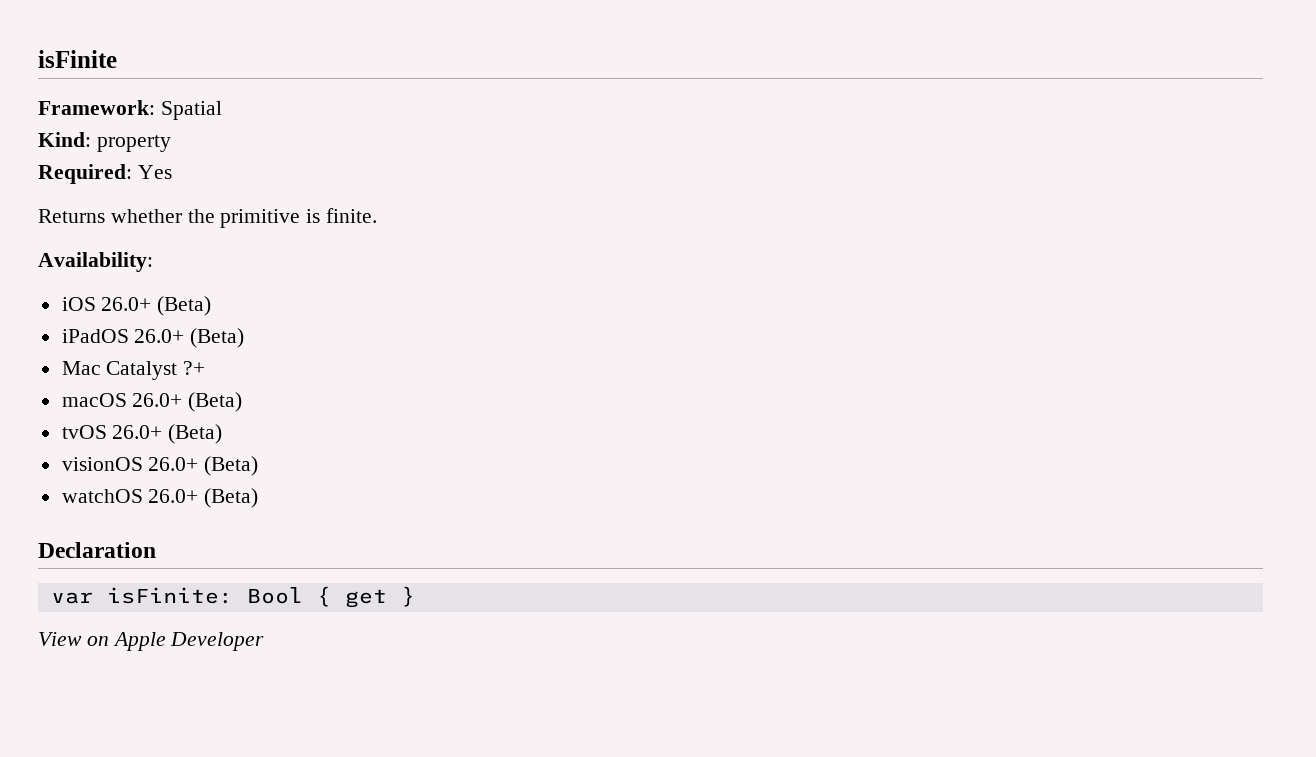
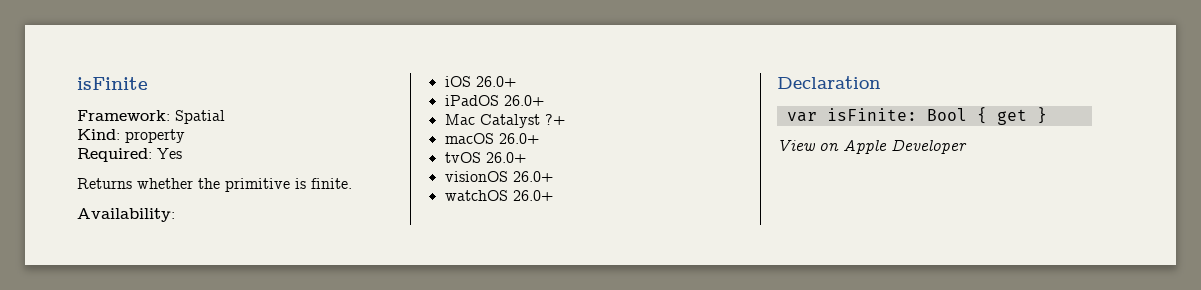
- iOS 26.0+ (Beta)
+ iOS 26.0+
- iPadOS 26.0+ (Beta)
+ iPadOS 26.0+
- macOS 26.0+ (Beta)
+ macOS 26.0+
- tvOS 26.0+ (Beta)
+ tvOS 26.0+
- visionOS 26.0+ (Beta)
+ visionOS 26.0+
- watchOS 26.0+ (Beta)
+ watchOS 26.0+

